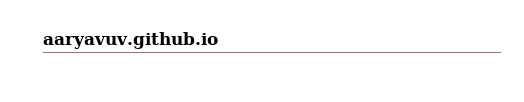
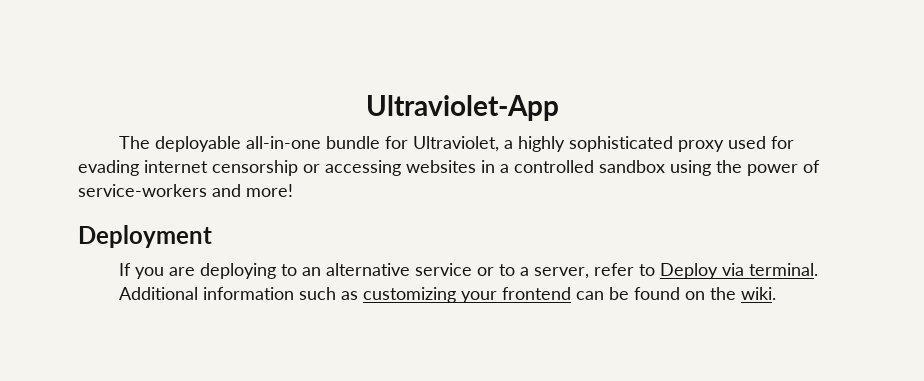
- aaryavuv.github.io
+ Ultraviolet-App
+ The deployable all-in-one bundle for Ultraviolet, a highly sophisticated proxy used for evading internet censorship or accessing websites in a controlled sandbox using the power of service-workers and more!
+ Deployment
+ If you are deploying to an alternative service or to a server, refer to Deploy via terminal.
+ Additional information such as customizing your frontend can be found on the wiki.

